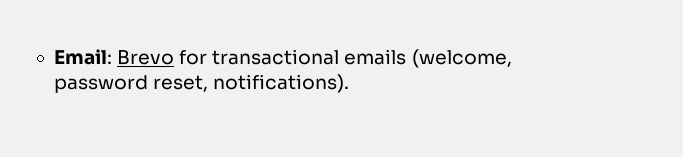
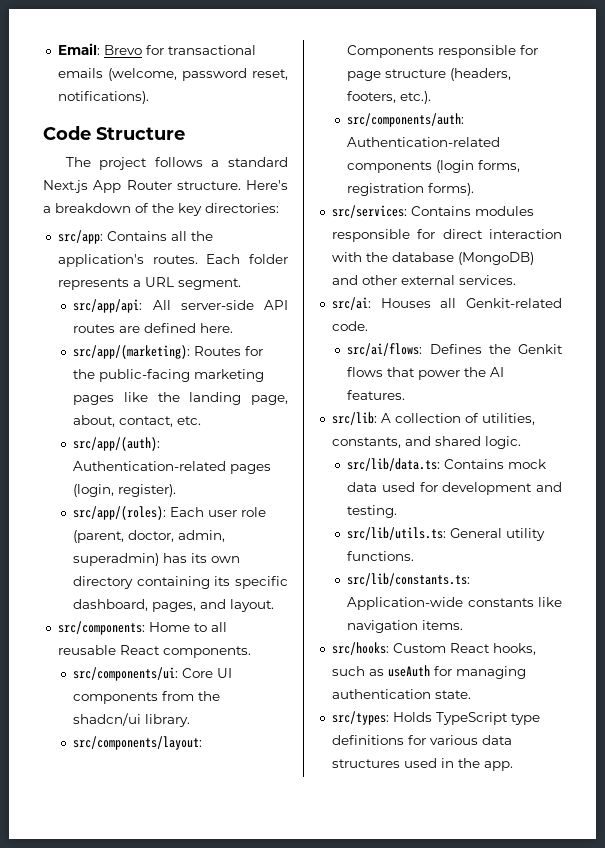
+ Code Structure
+ The project follows a standard Next.js App Router structure. Here's a breakdown of the key directories:
+ src/app: Contains all the application's routes. Each folder represents a URL segment.
+ src/app/api: All server-side API routes are defined here.
+ src/app/(marketing): Routes for the public-facing marketing pages like the landing page, about, contact, etc.
+ src/app/(auth): Authentication-related pages (login, register).
+ src/app/(roles): Each user role (parent, doctor, admin, superadmin) has its own directory containing its specific dashboard, pages, and layout.
+ src/components: Home to all reusable React components.
+ src/components/ui: Core UI components from the shadcn/ui library.
+ src/components/layout: Components responsible for page structure (headers, footers, etc.).
+ src/components/auth: Authentication-related components (login forms, registration forms).
+ src/services: Contains modules responsible for direct interaction with the database (MongoDB) and other external services.
+ src/ai: Houses all Genkit-related code.
+ src/ai/flows: Defines the Genkit flows that power the AI features.
+ src/lib: A collection of utilities, constants, and shared logic.
+ src/lib/data.ts: Contains mock data used for development and testing.
+ src/lib/utils.ts: General utility functions.
+ src/lib/constants.ts: Application-wide constants like navigation items.
+ src/hooks: Custom React hooks, such as useAuth for managing authentication state.
+ src/types: Holds TypeScript type definitions for various data structures used in the app.

